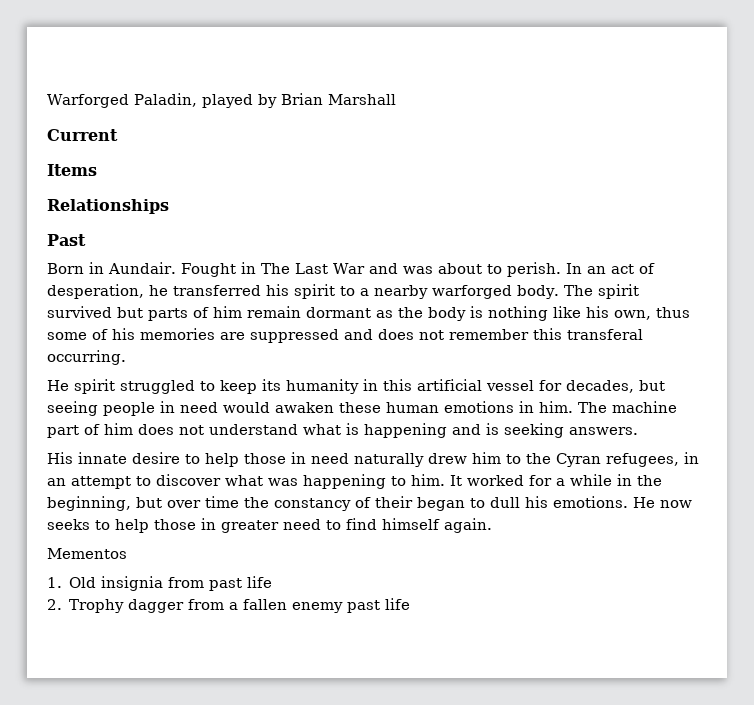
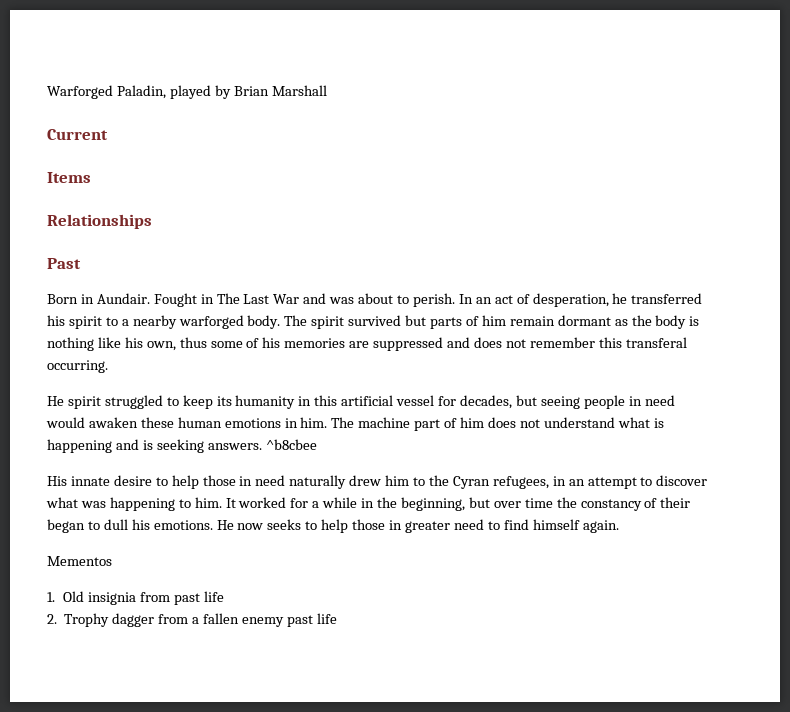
+ ^b8cbee

